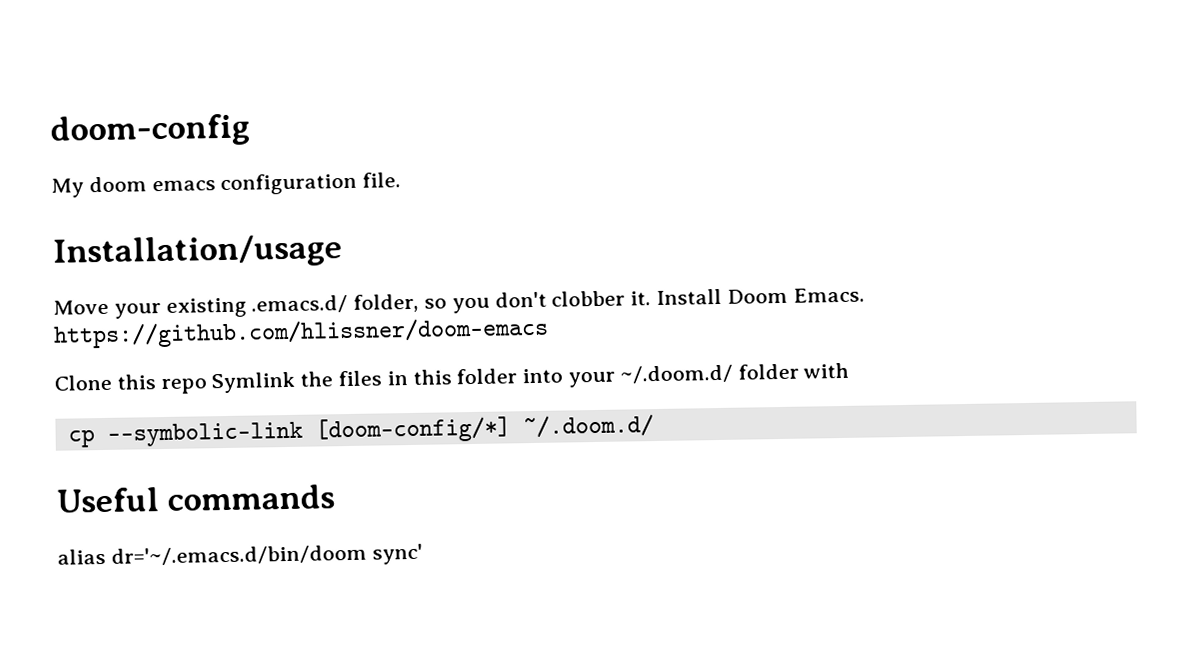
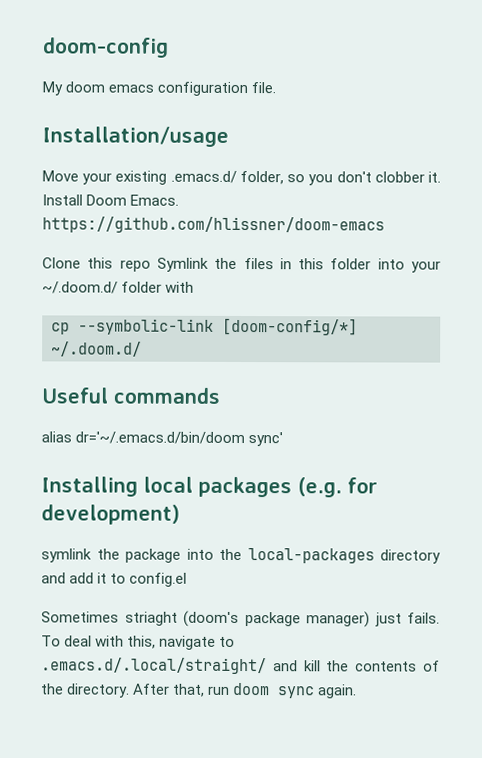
+ Installing local packages (e.g. for development)
+ symlink the package into the local-packages directory and add it to config.el
+ Sometimes striaght (doom's package manager) just fails. To deal with this, navigate to .emacs.d/.local/straight/ and kill the contents of the directory. After that, run doom sync again.

